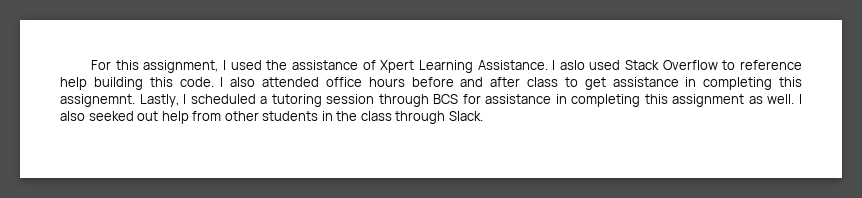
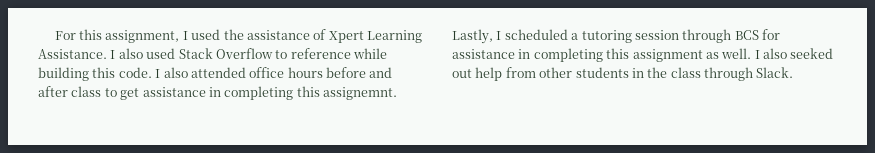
- I aslo used Stack Overflow to reference help building this code.
+ I also used Stack Overflow to reference while building this code.

